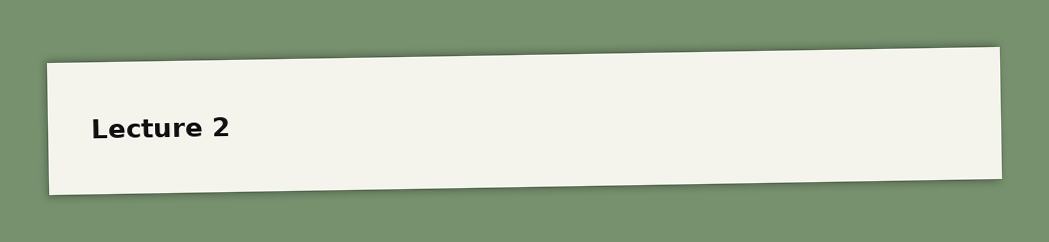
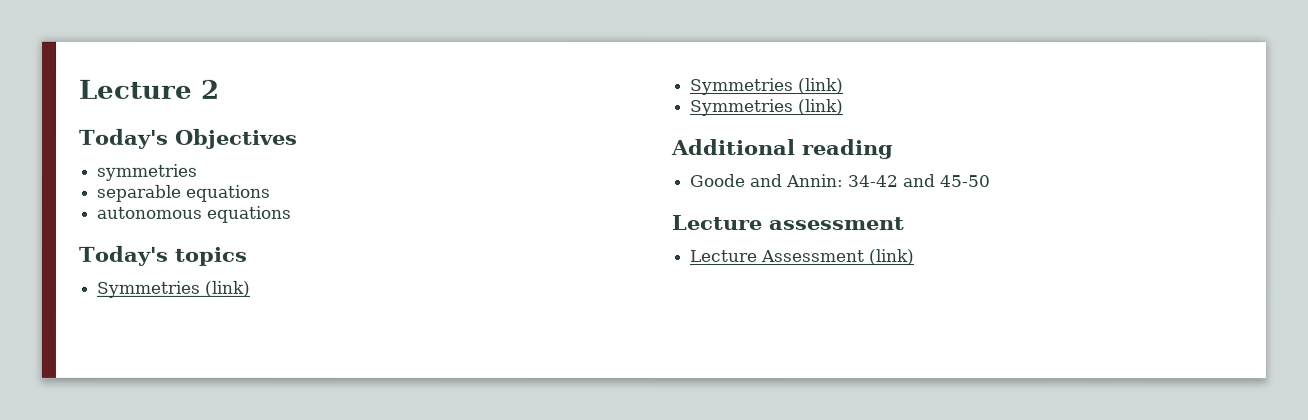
+ Today's Objectives
+ symmetries
+ separable equations
+ autonomous equations
+ Today's topics
+ Symmetries (link)
+ Symmetries (link)
+ Symmetries (link)
+ Additional reading
+ Goode and Annin: 34-42 and 45-50
+ Lecture assessment
+ Lecture Assessment (link)

